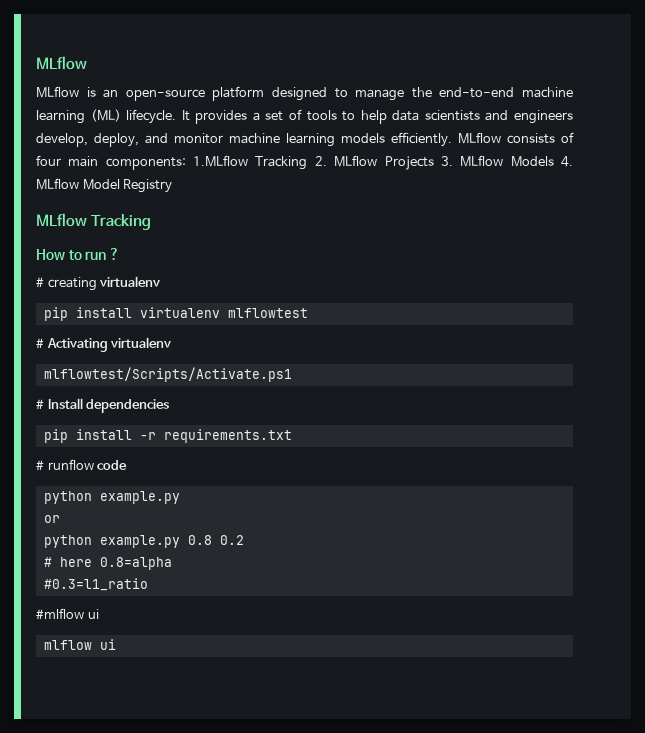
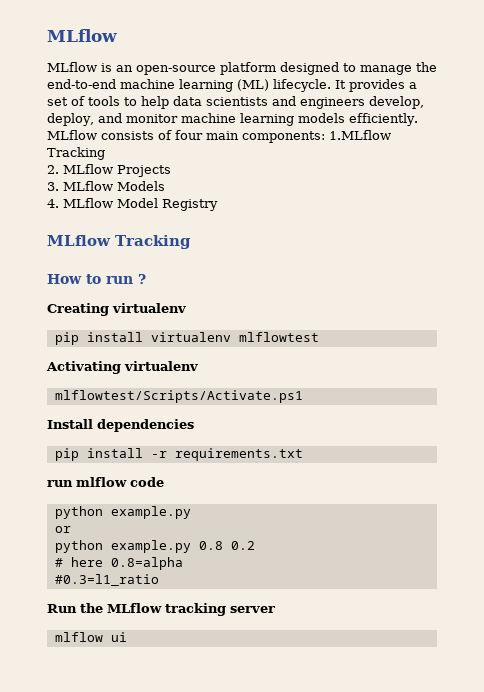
- MLflow consists of four main components: 1.MLflow Tracking 2. MLflow Projects 3. MLflow Models 4. MLflow Model Registry
+ MLflow consists of four main components: 1.MLflow Tracking
+ 2. MLflow Projects
+ 3. MLflow Models
+ 4. MLflow Model Registry
- # creating virtualenv
+ Creating virtualenv
- # Activating virtualenv
+ Activating virtualenv
- # Install dependencies
+ Install dependencies
- # runflow code
+ run mlflow code
- #mlflow ui
+ Run the MLflow tracking server

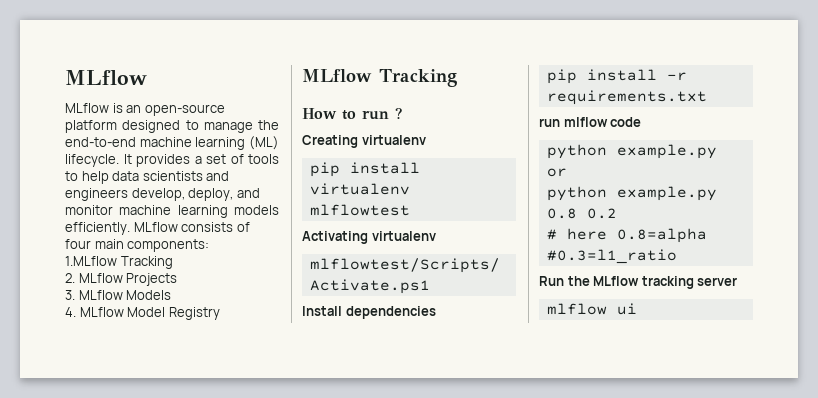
- MLflow consists of four main components: 1.MLflow Tracking
+ MLflow consists of four main components:
+ 1.MLflow Tracking

